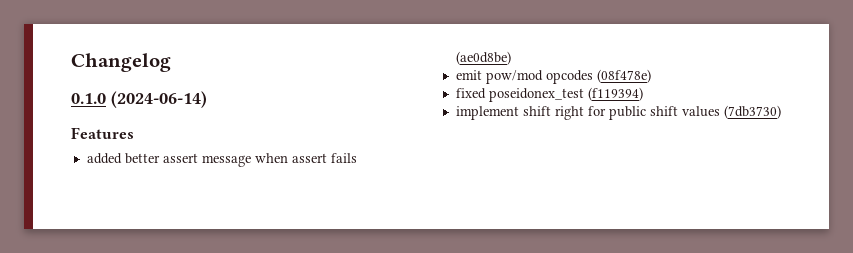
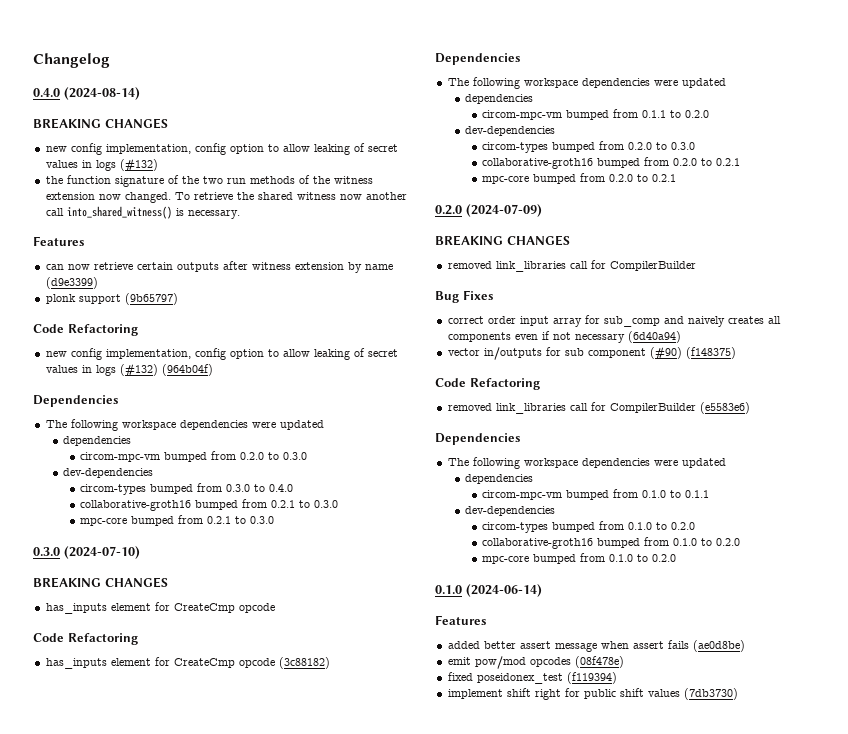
+ 0.4.0 (2024-08-14)
+ BREAKING CHANGES
+ new config implementation, config option to allow leaking of secret values in logs (#132)
+ the function signature of the two run methods of the witness extension now changed. To retrieve the shared witness now another call into_shared_witness() is necessary.
+ Features
+ can now retrieve certain outputs after witness extension by name (d9e3399)
+ plonk support (9b65797)
+ Code Refactoring
+ new config implementation, config option to allow leaking of secret values in logs (#132) (964b04f)
+ Dependencies
+ The following workspace dependencies were updated
+ dependencies
+ circom-mpc-vm bumped from 0.2.0 to 0.3.0
+ dev-dependencies
+ circom-types bumped from 0.3.0 to 0.4.0
+ collaborative-groth16 bumped from 0.2.1 to 0.3.0
+ mpc-core bumped from 0.2.1 to 0.3.0
+ 0.3.0 (2024-07-10)
+ BREAKING CHANGES
+ has_inputs element for CreateCmp opcode
+ Code Refactoring
+ has_inputs element for CreateCmp opcode (3c88182)
+ Dependencies
+ The following workspace dependencies were updated
+ dependencies
+ circom-mpc-vm bumped from 0.1.1 to 0.2.0
+ dev-dependencies
+ circom-types bumped from 0.2.0 to 0.3.0
+ collaborative-groth16 bumped from 0.2.0 to 0.2.1
+ mpc-core bumped from 0.2.0 to 0.2.1
+ 0.2.0 (2024-07-09)
+ BREAKING CHANGES
+ removed link_libraries call for CompilerBuilder
+ Bug Fixes
+ correct order input array for sub_comp and naively creates all components even if not necessary (6d40a94)
+ vector in/outputs for sub component (#90) (f148375)
+ Code Refactoring
+ removed link_libraries call for CompilerBuilder (e5583e6)
+ Dependencies
+ The following workspace dependencies were updated
+ dependencies
+ circom-mpc-vm bumped from 0.1.0 to 0.1.1
+ dev-dependencies
+ circom-types bumped from 0.1.0 to 0.2.0
+ collaborative-groth16 bumped from 0.1.0 to 0.2.0
+ mpc-core bumped from 0.1.0 to 0.2.0

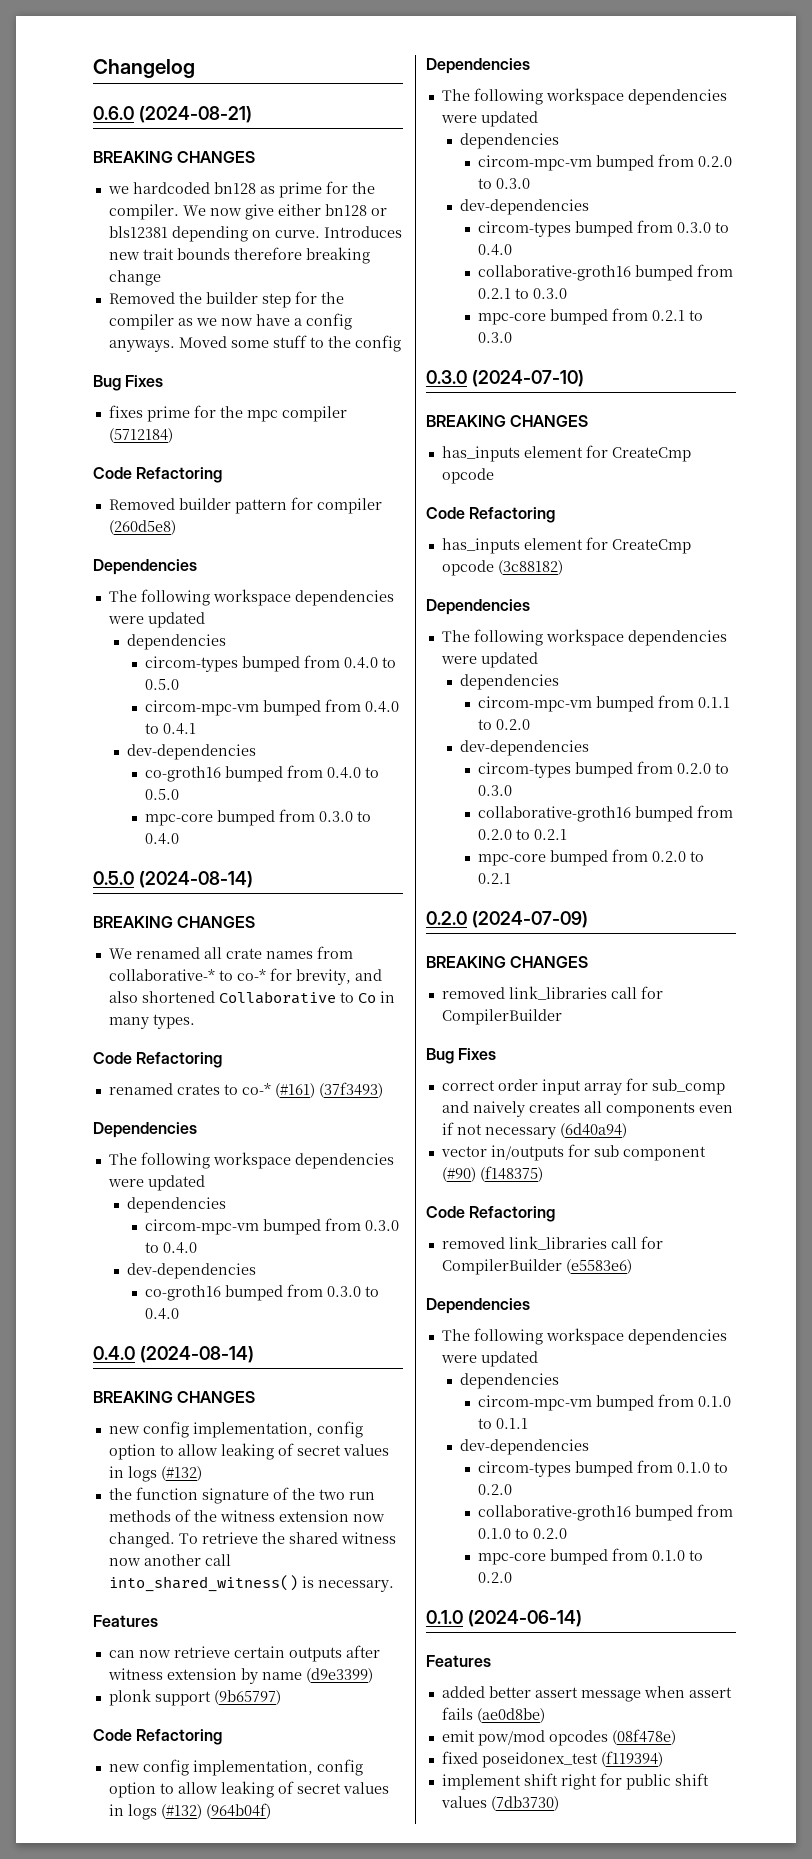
+ 0.6.0 (2024-08-21)
+ BREAKING CHANGES
+ we hardcoded bn128 as prime for the compiler. We now give either bn128 or bls12381 depending on curve. Introduces new trait bounds therefore breaking change
+ Removed the builder step for the compiler as we now have a config anyways. Moved some stuff to the config
+ Bug Fixes
+ fixes prime for the mpc compiler (5712184)
+ Code Refactoring
+ Removed builder pattern for compiler (260d5e8)
+ Dependencies
+ The following workspace dependencies were updated
+ dependencies
+ circom-types bumped from 0.4.0 to 0.5.0
+ circom-mpc-vm bumped from 0.4.0 to 0.4.1
+ dev-dependencies
+ co-groth16 bumped from 0.4.0 to 0.5.0
+ mpc-core bumped from 0.3.0 to 0.4.0
+ 0.5.0 (2024-08-14)
+ BREAKING CHANGES
+ We renamed all crate names from collaborative-* to co-* for brevity, and also shortened Collaborative to Co in many types.
+ Code Refactoring
+ renamed crates to co-* (#161) (37f3493)
+ Dependencies
+ The following workspace dependencies were updated
+ dependencies
+ circom-mpc-vm bumped from 0.3.0 to 0.4.0
+ dev-dependencies
+ co-groth16 bumped from 0.3.0 to 0.4.0

